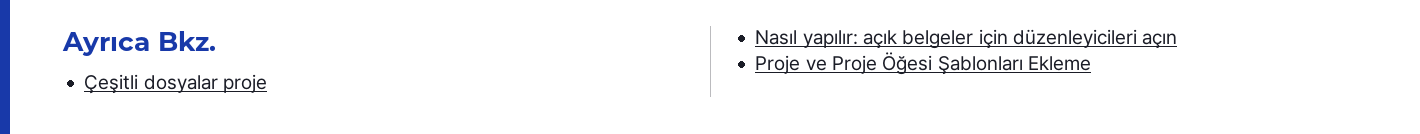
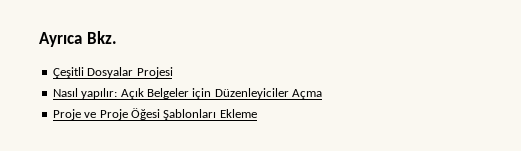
- Çeşitli dosyalar proje
+ Çeşitli Dosyalar Projesi
- Nasıl yapılır: açık belgeler için düzenleyicileri açın
+ Nasıl yapılır: Açık Belgeler için Düzenleyiciler Açma

